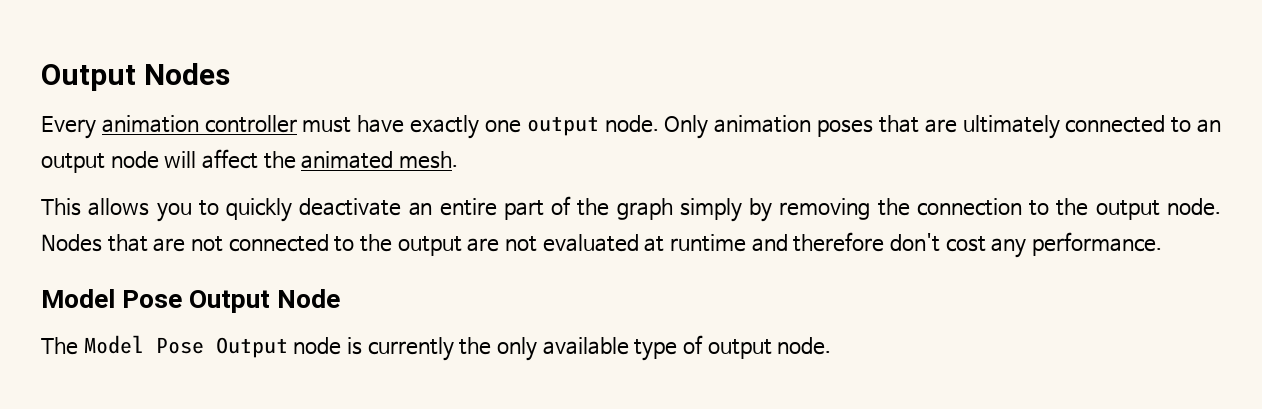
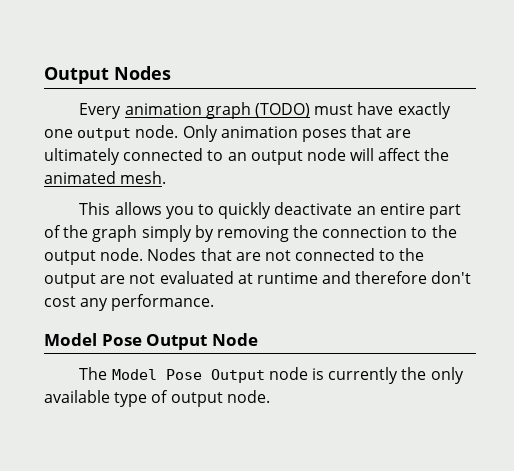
- Every animation controller must have exactly one output node.
+ Every animation graph (TODO) must have exactly one output node.

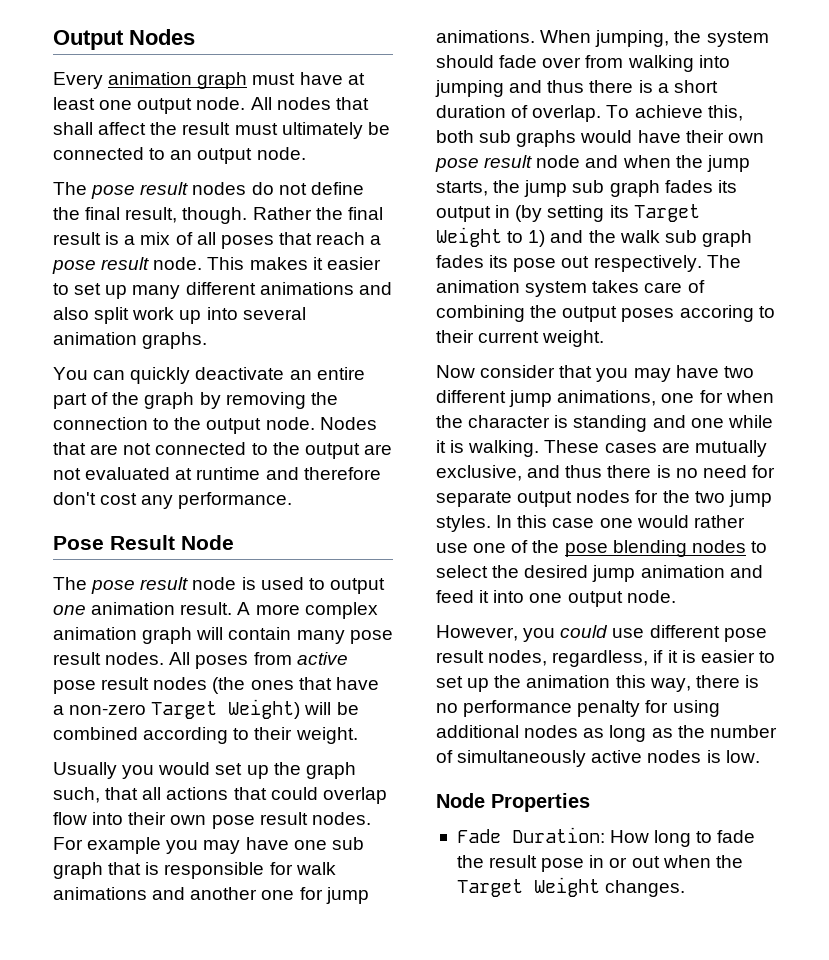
- Every animation graph (TODO) must have exactly one output node. Only animation poses that are ultimately connected to an output node will affect the animated mesh.
- This allows you to quickly deactivate an entire part of the graph simply by removing the connection to the output node.
+ Every animation graph must have at least one output node. All nodes that shall affect the result must ultimately be connected to an output node.
+ The pose result nodes do not define the final result, though. Rather the final result is a mix of all poses that reach a pose result node. This makes it easier to set up many different animations and also split work up into several animation graphs.
+ You can quickly deactivate an entire part of the graph by removing the connection to the output node.
- Model Pose Output Node
+ Pose Result Node
- The Model Pose Output node is currently the only available type of output node.
+ The pose result node is used to output one animation result. A more complex animation graph will contain many pose result nodes. All poses from active pose result nodes (the ones that have a non-zero Target Weight) will be combined according to their weight.
+ Usually you would set up the graph such, that all actions that could overlap flow into their own pose result nodes. For example you may have one sub graph that is responsible for walk animations and another one for jump animations. When jumping, the system should fade over from walking into jumping and thus there is a short duration of overlap. To achieve this, both sub graphs would have their own pose result node and when the jump starts, the jump sub graph fades its output in (by setting its Target Weight to 1) and the walk sub graph fades its pose out respectively. The animation system takes care of combining the output poses accoring to their current weight.
+ Now consider that you may have two different jump animations, one for when the character is standing and one while it is walking. These cases are mutually exclusive, and thus there is no need for separate output nodes for the two jump styles. In this case one would rather use one of the pose blending nodes to select the desired jump animation and feed it into one output node.
+ However, you could use different pose result nodes, regardless, if it is easier to set up the animation this way, there is no performance penalty for using additional nodes as long as the number of simultaneously active nodes is low.
+ Node Properties
+ Fade Duration: How long to fade the result pose in or out when the Target Weight changes.

